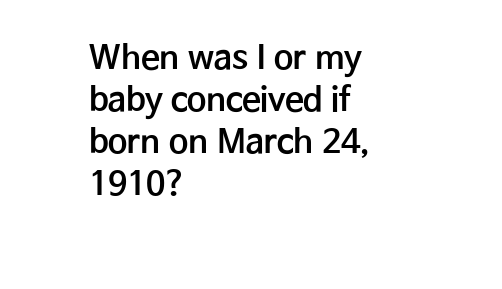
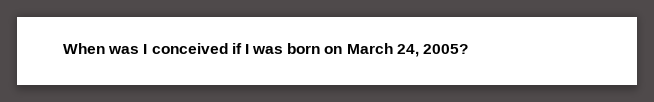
- When was I or my baby conceived if born on March 24, 1910?
+ When was I conceived if I was born on March 24, 2005?

